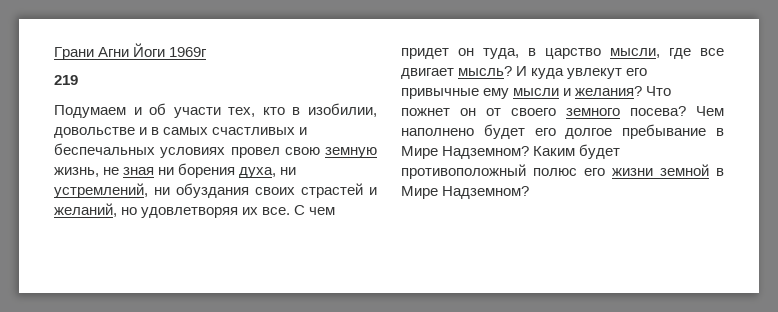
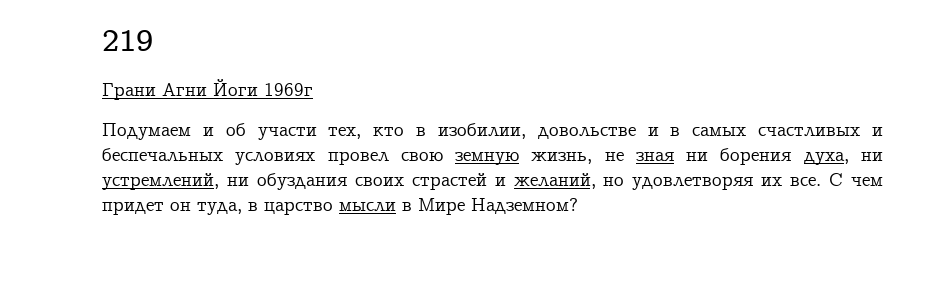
+ 219
- 219
- С чем придет он туда, в царство мысли, где все двигает мысль? И куда увлекут его привычные ему мысли и желания? Что пожнет он от своего земного посева? Чем наполнено будет его долгое пребывание в Мире Надземном? Каким будет противоположный полюс его жизни земной в Мире Надземном?
+ С чем придет он туда, в царство мысли в Мире Надземном?

